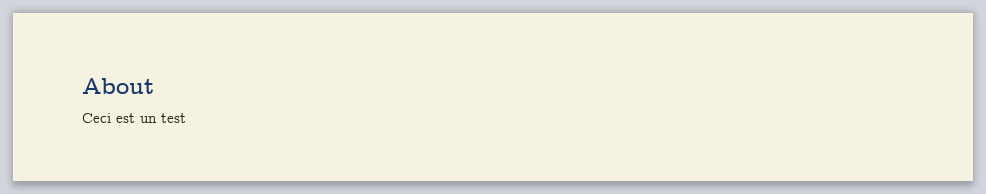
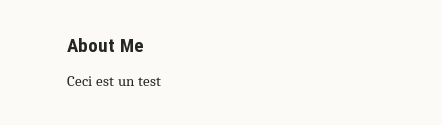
- About
+ About Me

